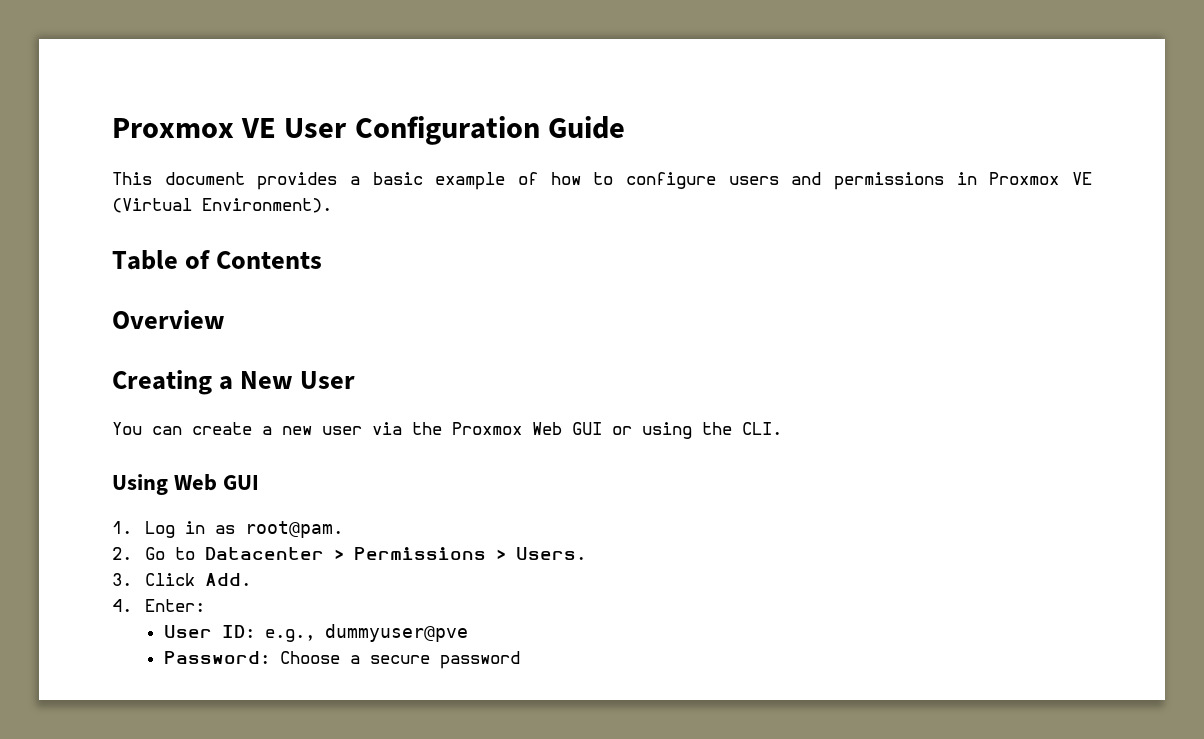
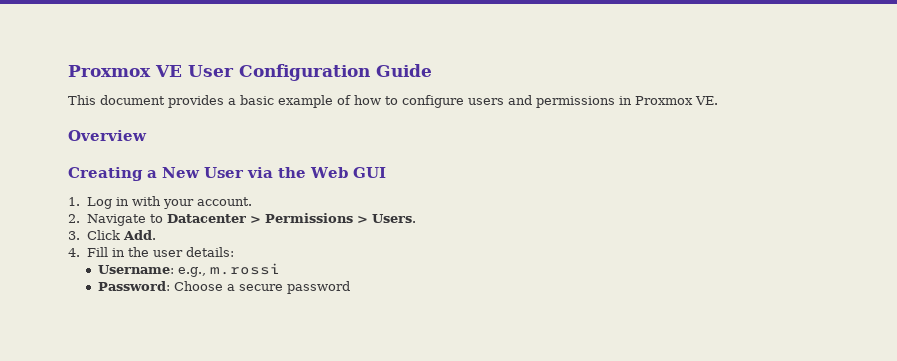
- This document provides a basic example of how to configure users and permissions in Proxmox VE (Virtual Environment).
- Table of Contents
+ This document provides a basic example of how to configure users and permissions in Proxmox VE.
- Creating a New User
- You can create a new user via the Proxmox Web GUI or using the CLI.
- Using Web GUI
+ Creating a New User via the Web GUI
- 1. Log in as root@pam.
+ 1. Log in with your account.
- 2. Go to Datacenter > Permissions > Users.
+ 2. Navigate to Datacenter > Permissions > Users.
- 4. Enter:
- User ID: e.g., dummyuser@pve
+ 4. Fill in the user details:
+ Username: e.g., m.rossi

